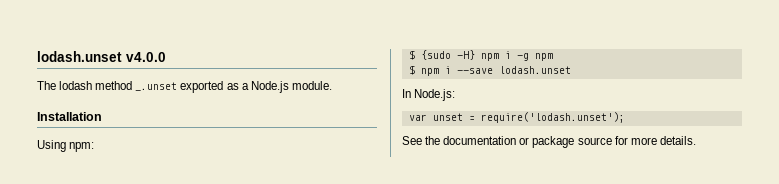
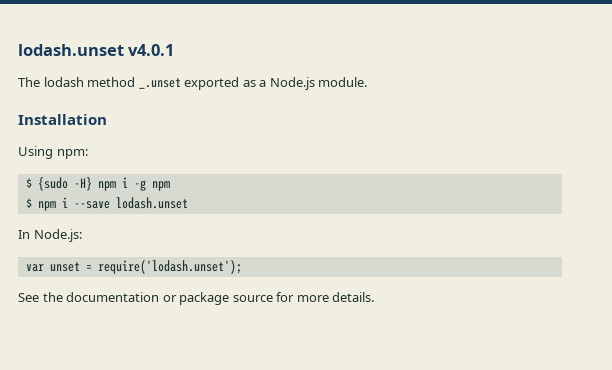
- lodash.unset v4.0.0
+ lodash.unset v4.0.1

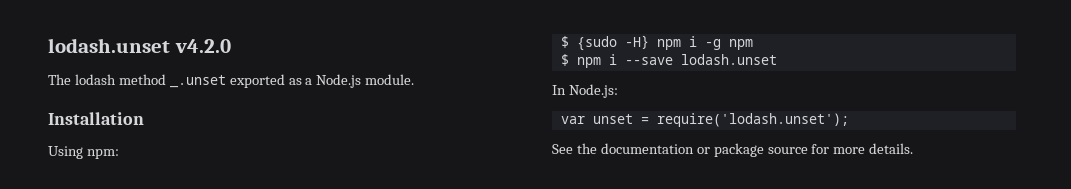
- lodash.unset v4.0.1
+ lodash.unset v4.2.0

